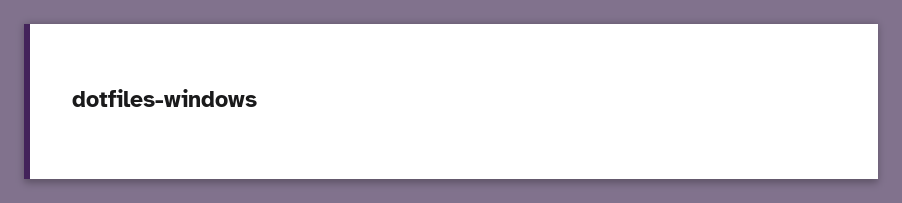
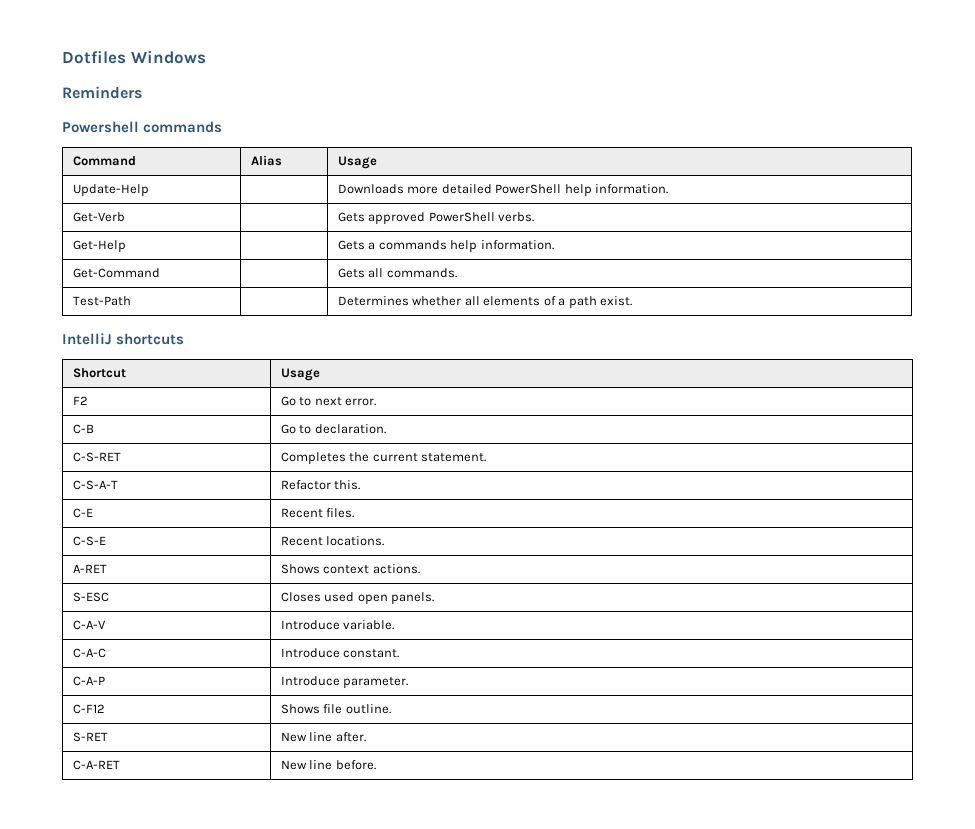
- dotfiles-windows
+ Dotfiles Windows
+ Reminders
+ Powershell commands
+ Command | Alias | Usage
+ Update-Help | | Downloads more detailed PowerShell help information.
+ Get-Verb | | Gets approved PowerShell verbs.
+ Get-Help | | Gets a commands help information.
+ Get-Command | | Gets all commands.
+ Test-Path | | Determines whether all elements of a path exist.
+ IntelliJ shortcuts
+ Shortcut | Usage
+ F2 | Go to next error.
+ C-B | Go to declaration.
+ C-S-RET | Completes the current statement.
+ C-S-A-T | Refactor this.
+ C-E | Recent files.
+ C-S-E | Recent locations.
+ A-RET | Shows context actions.
+ S-ESC | Closes used open panels.
+ C-A-V | Introduce variable.
+ C-A-C | Introduce constant.
+ C-A-P | Introduce parameter.
+ C-F12 | Shows file outline.
+ S-RET | New line after.
+ C-A-RET | New line before.

